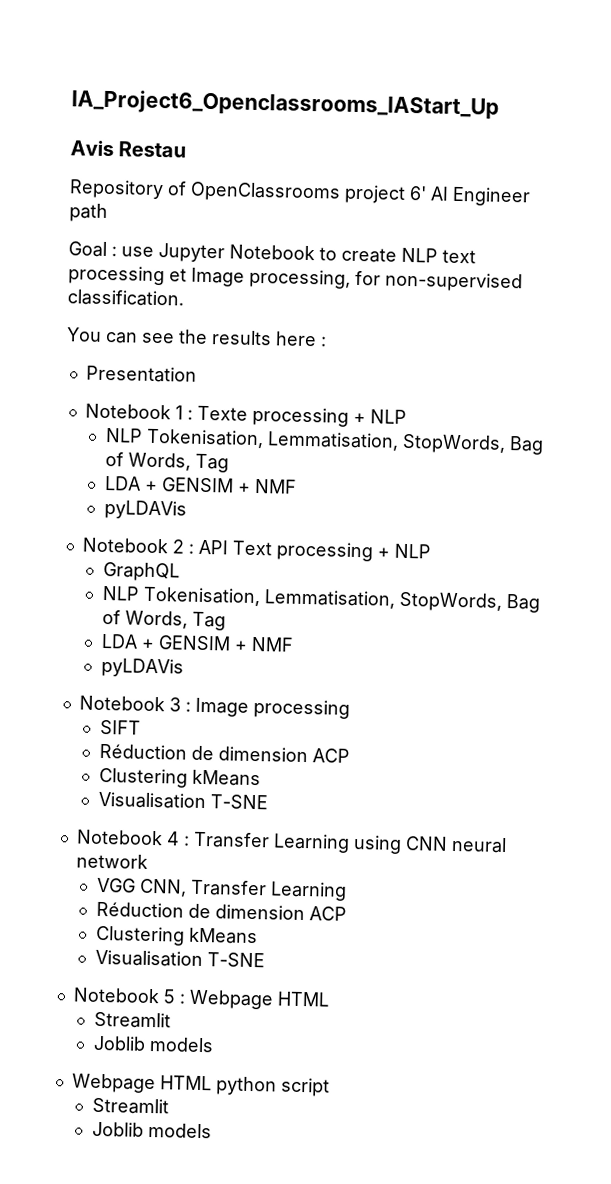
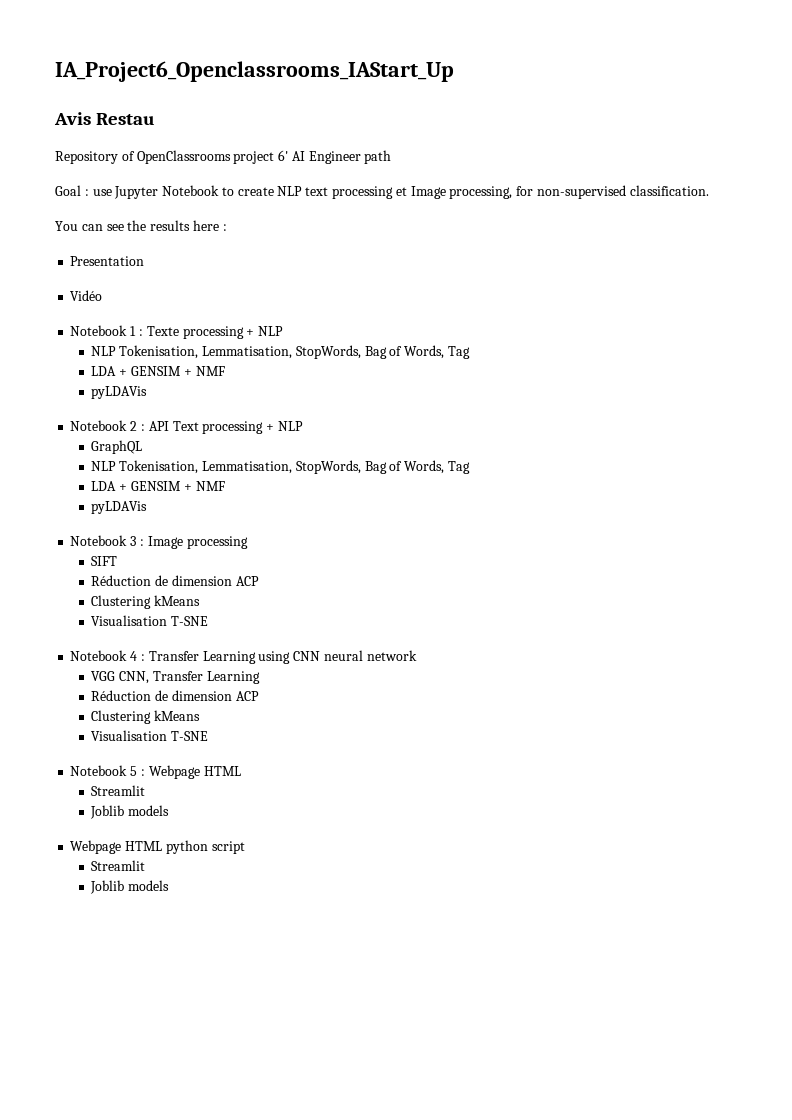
+ Vidéo

